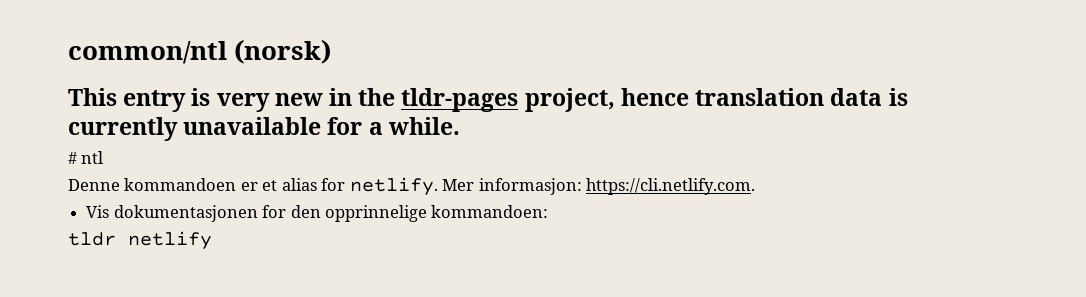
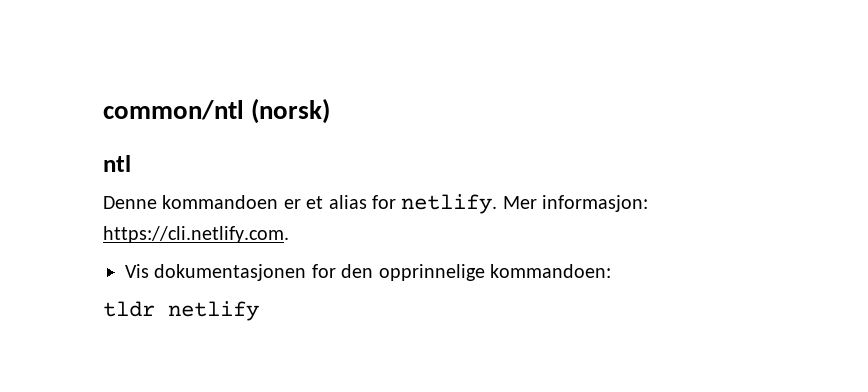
- This entry is very new in the tldr-pages project, hence translation data is currently unavailable for a while.
- # ntl
+ ntl

